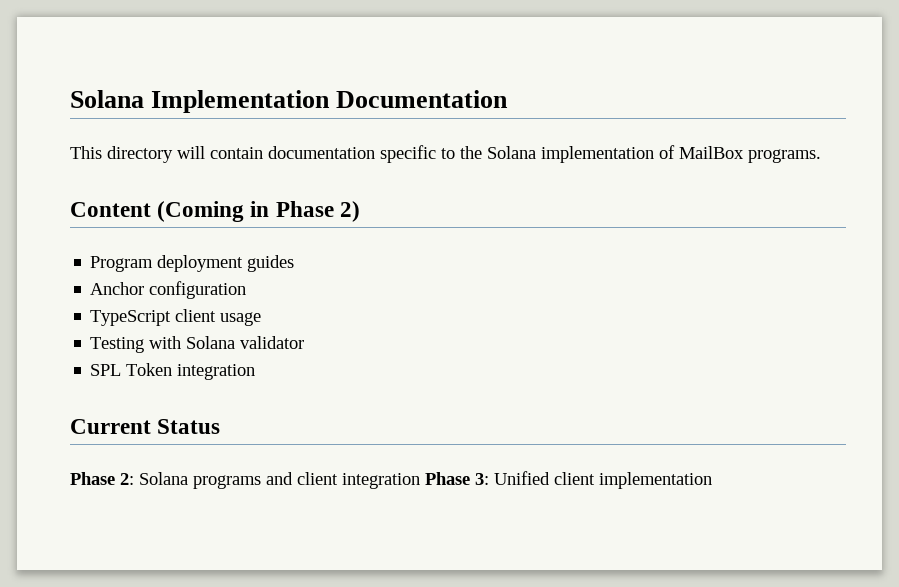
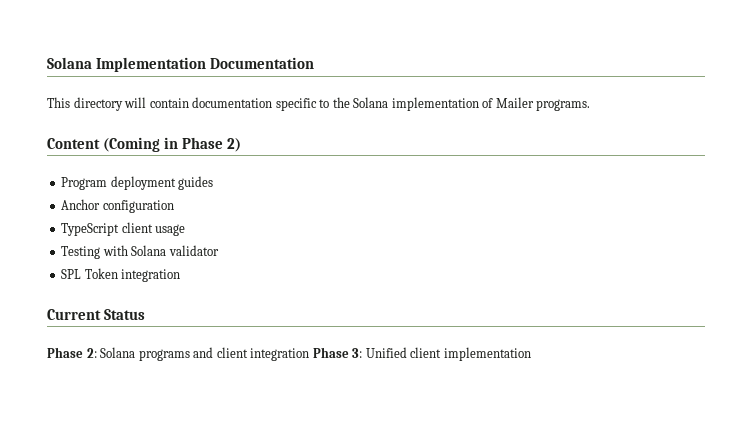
- This directory will contain documentation specific to the Solana implementation of MailBox programs.
+ This directory will contain documentation specific to the Solana implementation of Mailer programs.

